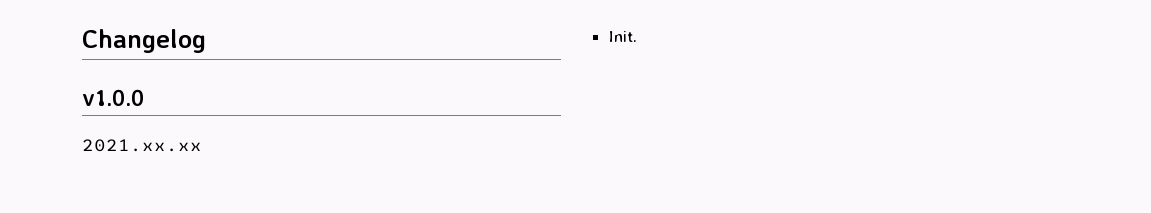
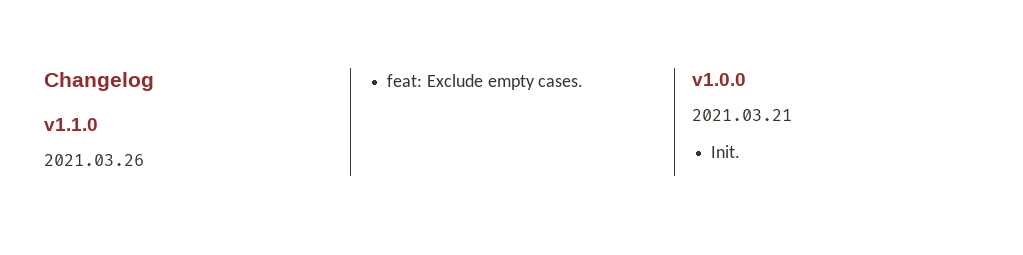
+ v1.1.0
+ 2021.03.26
+ feat: Exclude empty cases.
- 2021.xx.xx
+ 2021.03.21

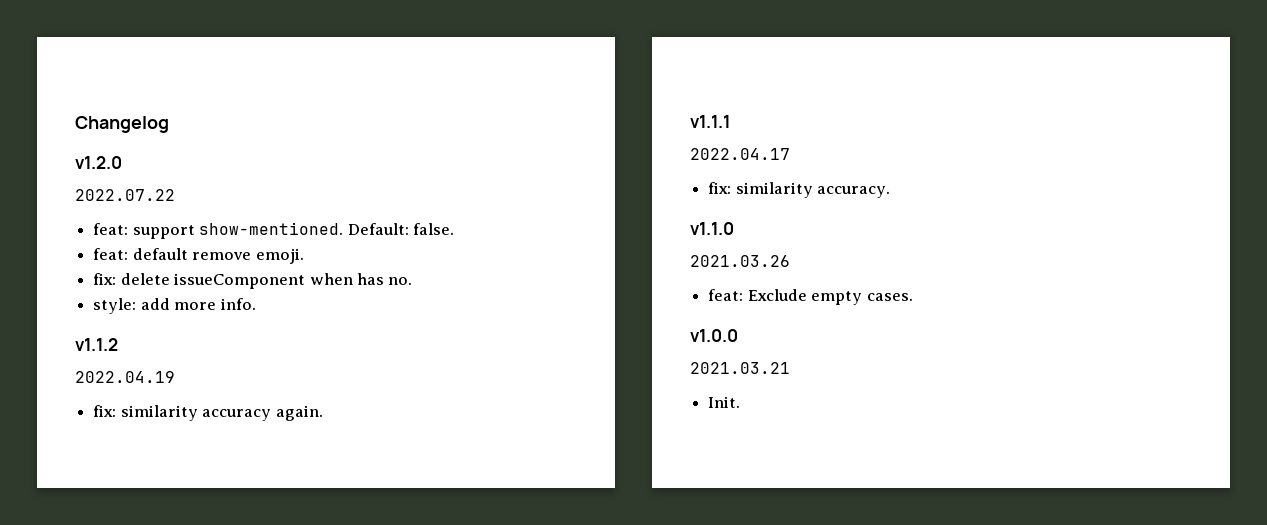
+ v1.2.0
+ 2022.07.22
+ feat: support show-mentioned. Default: false.
+ feat: default remove emoji.
+ fix: delete issueComponent when has no.
+ style: add more info.
+ v1.1.2
+ 2022.04.19
+ fix: similarity accuracy again.
+ v1.1.1
+ 2022.04.17
+ fix: similarity accuracy.

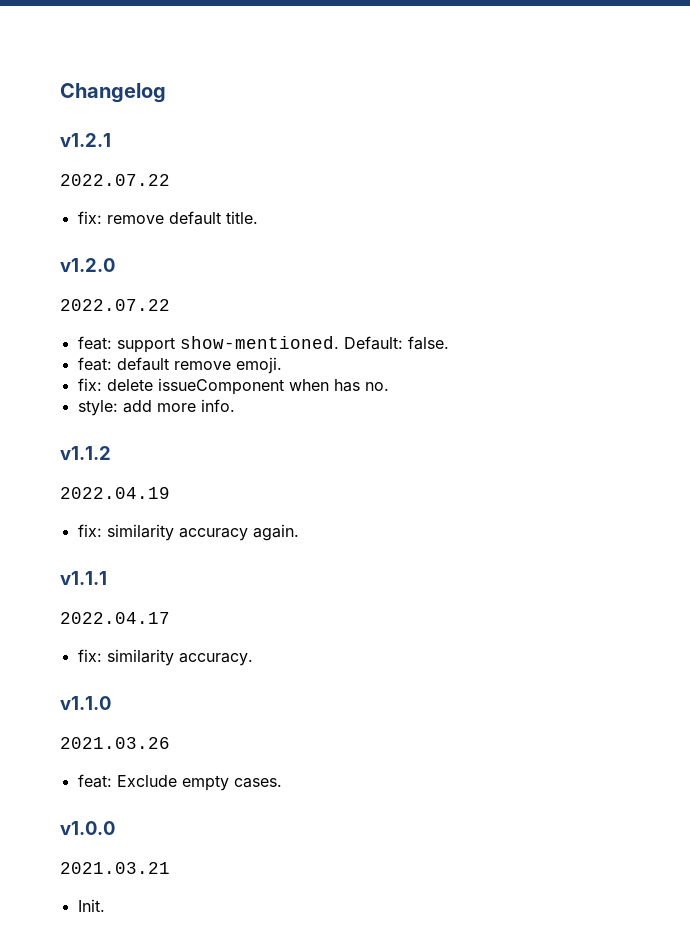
+ v1.2.1
+ 2022.07.22
+ fix: remove default title.

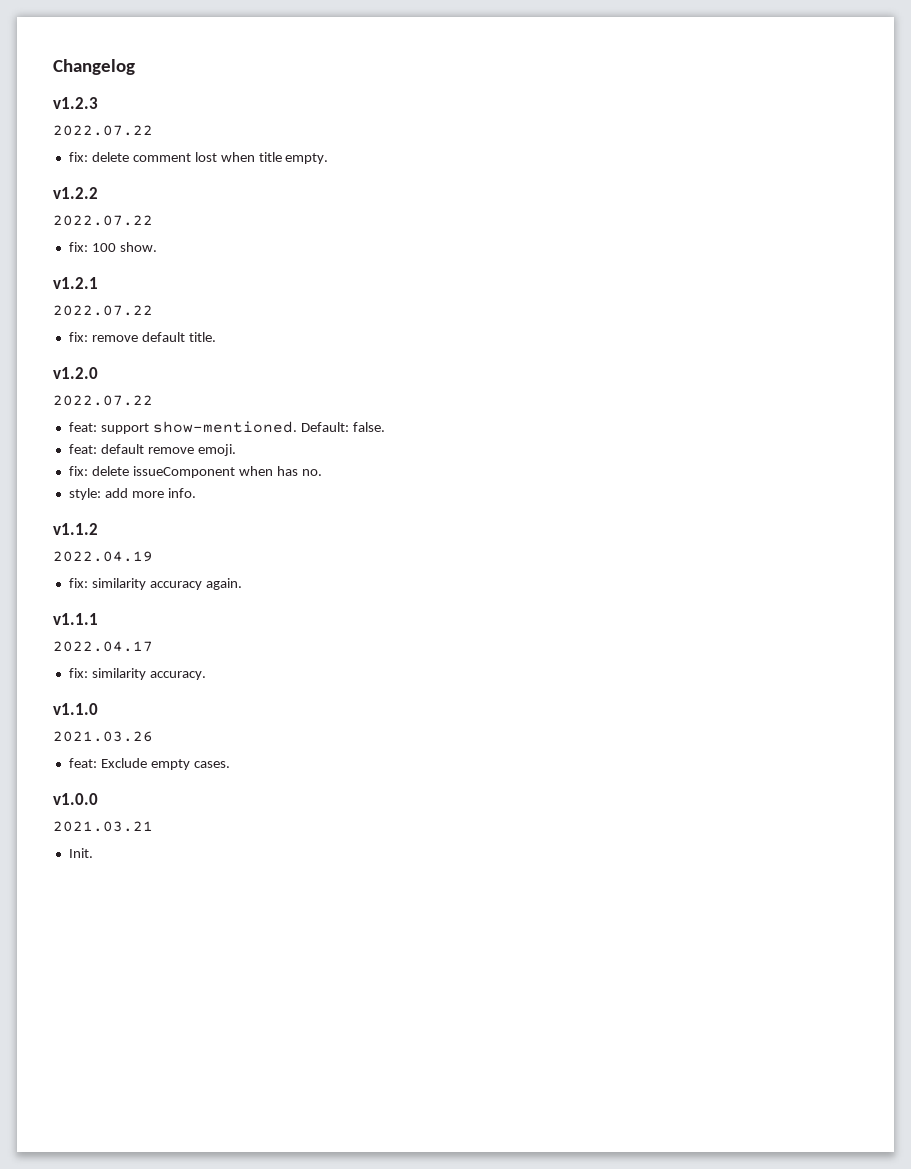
+ v1.2.3
+ 2022.07.22
+ fix: delete comment lost when title empty.
+ v1.2.2
+ 2022.07.22
+ fix: 100 show.

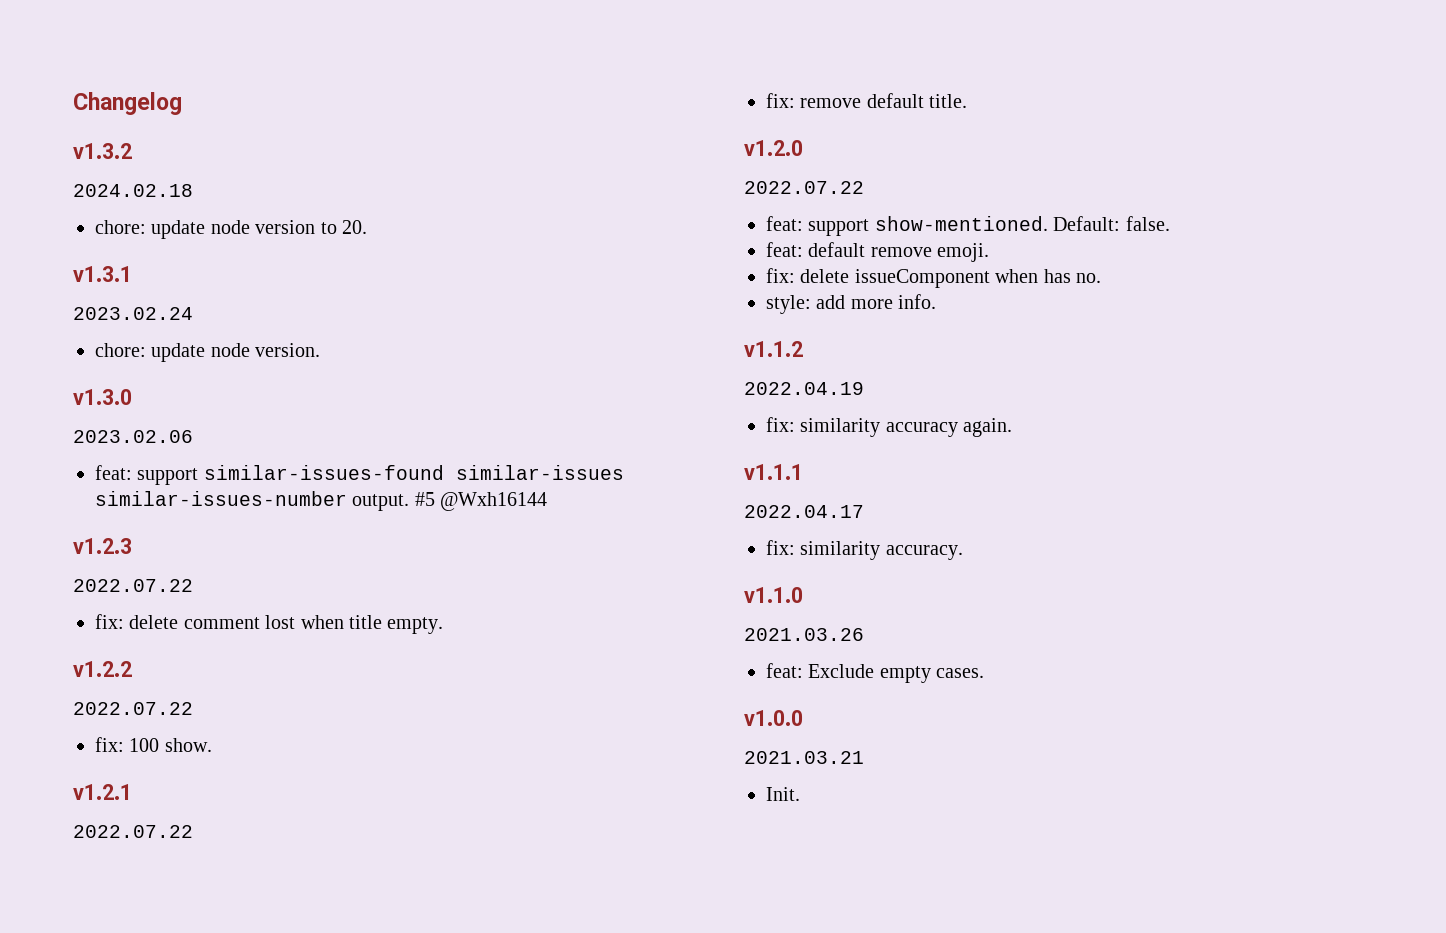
+ v1.3.2
+ 2024.02.18
+ chore: update node version to 20.
+ v1.3.1
+ 2023.02.24
+ chore: update node version.
+ v1.3.0
+ 2023.02.06
+ feat: support similar-issues-found similar-issues similar-issues-number output. #5 @Wxh16144

